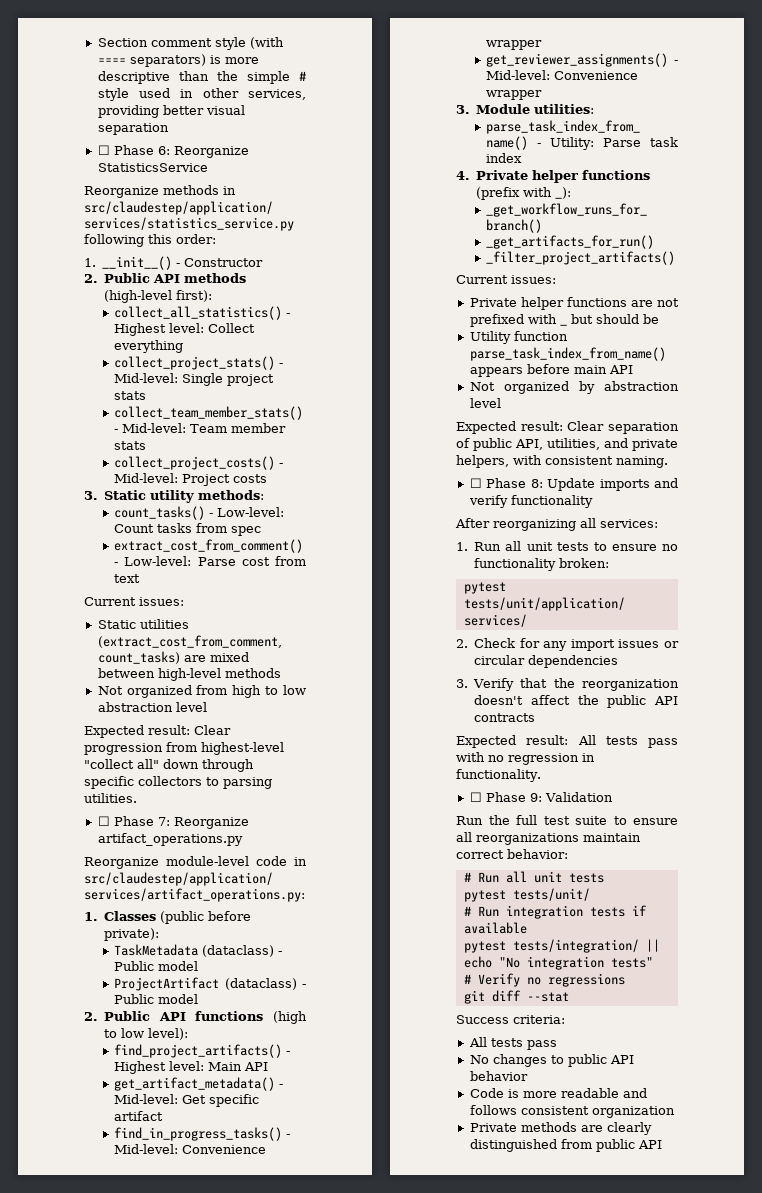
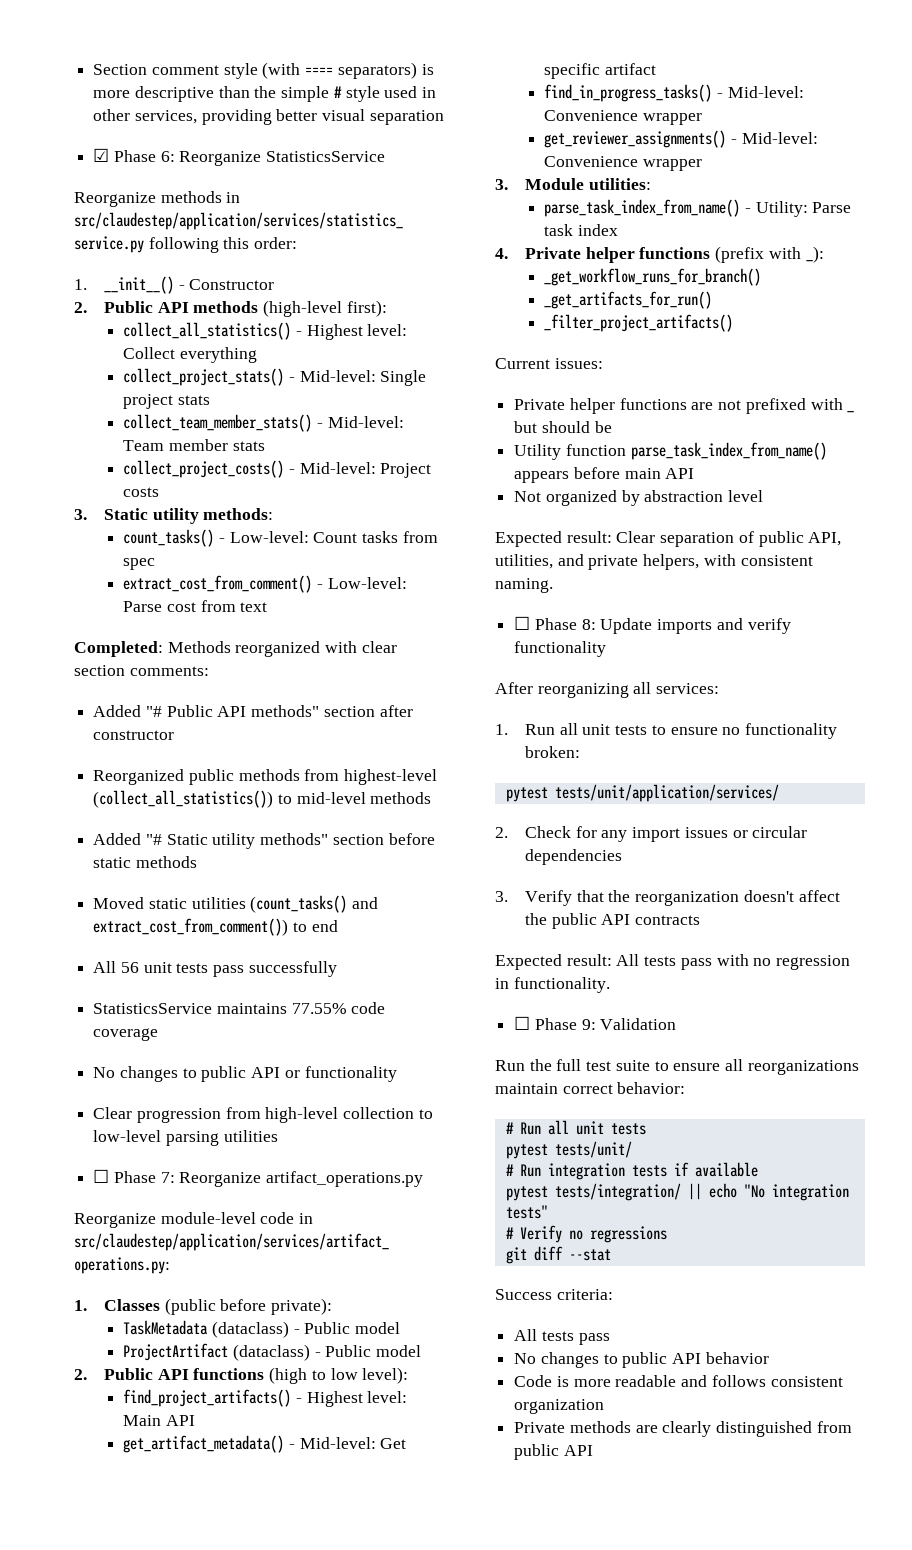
- ☐ Phase 6: Reorganize StatisticsService
+ ☑ Phase 6: Reorganize StatisticsService
  extract_cost_from_comment() - Low-level: Parse cost from text
- Current issues:
- Static utilities (extract_cost_from_comment, count_tasks) are mixed between high-level methods
- Not organized from high to low abstraction level
- Expected result: Clear progression from highest-level "collect all" down through specific collectors to parsing utilities.
+ Completed: Methods reorganized with clear section comments:
+ Added "# Public API methods" section after constructor
+ Reorganized public methods from highest-level (collect_all_statistics()) to mid-level methods
+ Added "# Static utility methods" section before static methods
+ Moved static utilities (count_tasks() and extract_cost_from_comment()) to end
+ All 56 unit tests pass successfully
+ StatisticsService maintains 77.55% code coverage
+ No changes to public API or functionality
+ Clear progression from high-level collection to low-level parsing utilities

